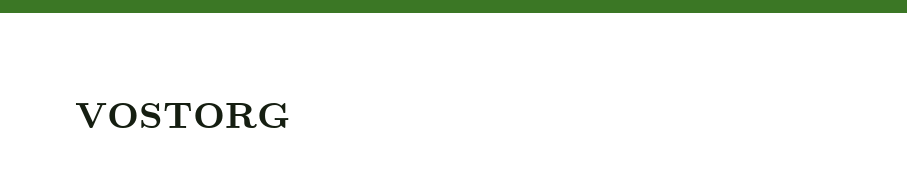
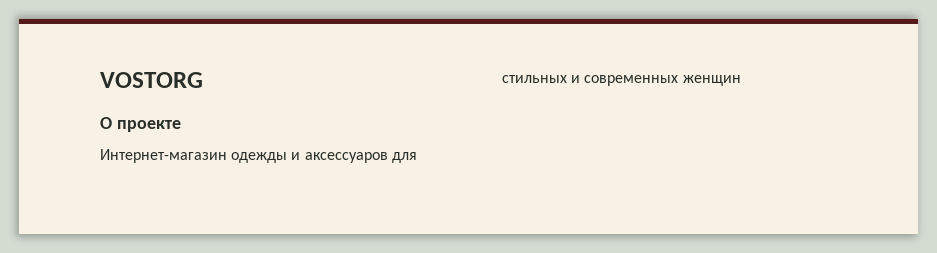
+ О проекте
+ Интернет-магазин одежды и аксессуаров для стильных и современных женщин

